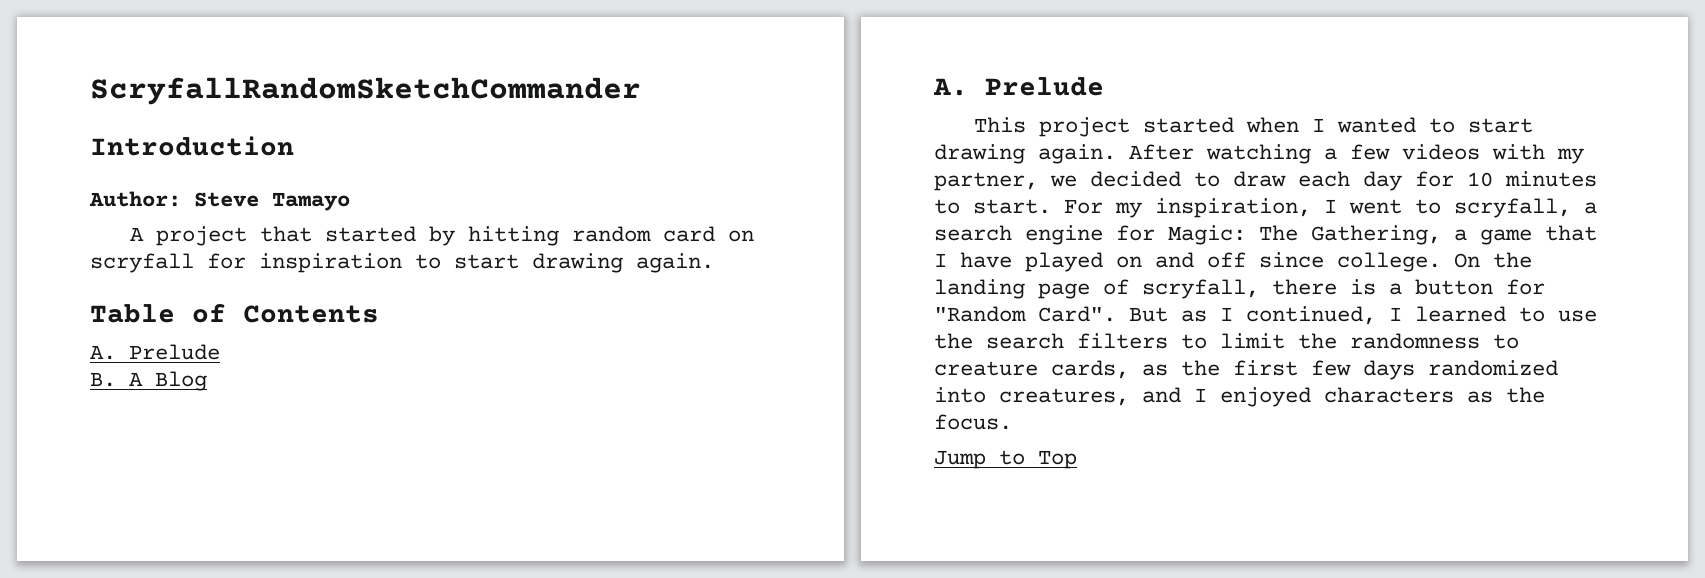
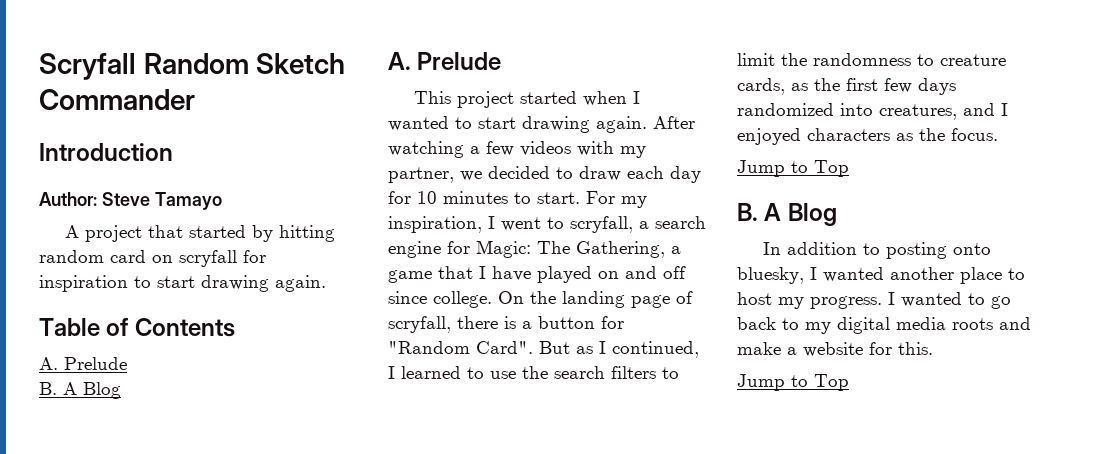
- ScryfallRandomSketchCommander
+ Scryfall Random Sketch Commander
  But as I continued, I learned to use the search filters to limit the randomness to creature cards, as the first few days randomized into creatures, and I enjoyed characters as the focus.
+ Jump to Top
+ B. A Blog
+ In addition to posting onto bluesky, I wanted another place to host my progress. I wanted to go back to my digital media roots and make a website for this.

